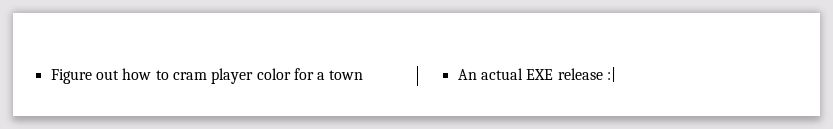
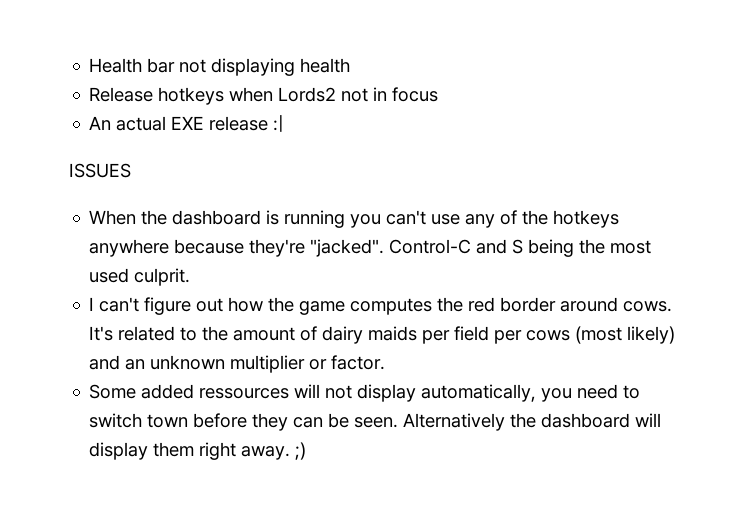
- Figure out how to cram player color for a town
+ Health bar not displaying health
+ Release hotkeys when Lords2 not in focus
+ ISSUES
+ When the dashboard is running you can't use any of the hotkeys anywhere because they're "jacked". Control-C and S being the most used culprit.
+ I can't figure out how the game computes the red border around cows. It's related to the amount of dairy maids per field per cows (most likely) and an unknown multiplier or factor.
+ Some added ressources will not display automatically, you need to switch town before they can be seen. Alternatively the dashboard will display them right away. ;)

